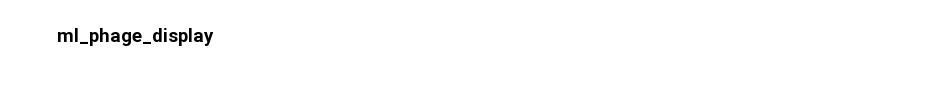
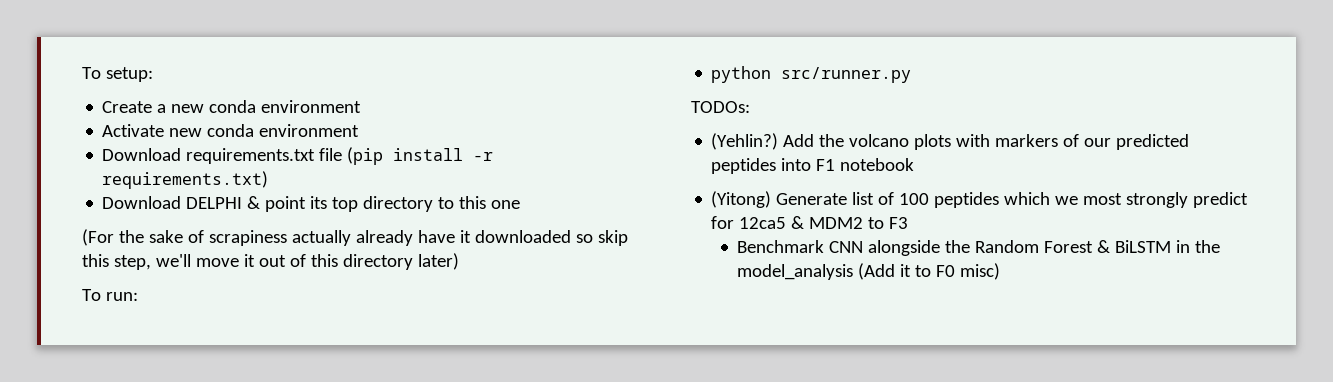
- ml_phage_display
+ To setup:
+ Create a new conda environment
+ Activate new conda environment
+ Download requirements.txt file (pip install -r requirements.txt)
+ Download DELPHI & point its top directory to this one
+ (For the sake of scrapiness actually already have it downloaded so skip this step, we'll move it out of this directory later)
+ To run:
+ python src/runner.py
+ TODOs:
+ (Yehlin?) Add the volcano plots with markers of our predicted peptides into F1 notebook
+ (Yitong) Generate list of 100 peptides which we most strongly predict for 12ca5 & MDM2 to F3
+ Benchmark CNN alongside the Random Forest & BiLSTM in the model_analysis (Add it to F0 misc)

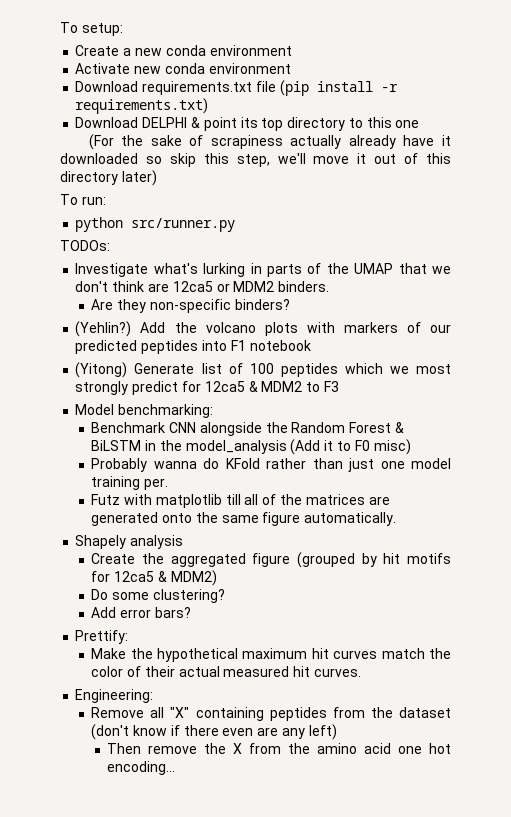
+ Investigate what's lurking in parts of the UMAP that we don't think are 12ca5 or MDM2 binders.
+ Are they non-specific binders?
+ Model benchmarking:
+ Probably wanna do KFold rather than just one model training per.
+ Futz with matplotlib till all of the matrices are generated onto the same figure automatically.
+ Shapely analysis
+ Create the aggregated figure (grouped by hit motifs for 12ca5 & MDM2)
+ Do some clustering?
+ Add error bars?
+ Prettify:
+ Make the hypothetical maximum hit curves match the color of their actual measured hit curves.
+ Engineering:
+ Remove all "X" containing peptides from the dataset (don't know if there even are any left)
+ Then remove the X from the amino acid one hot encoding...

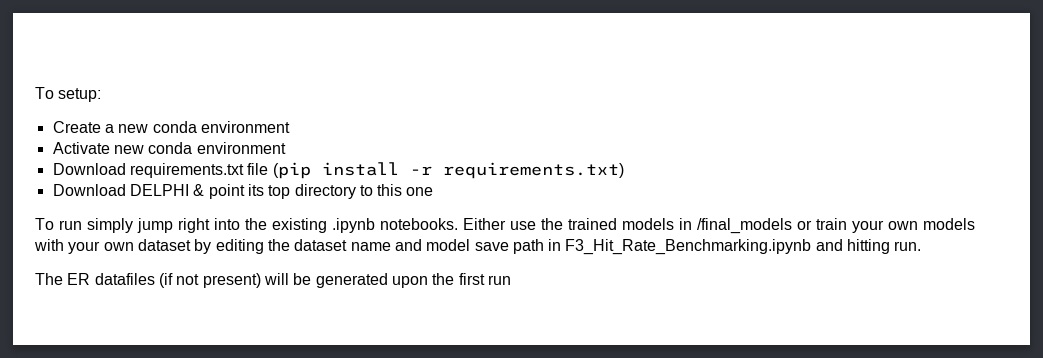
- (For the sake of scrapiness actually already have it downloaded so skip this step, we'll move it out of this directory later)
- To run:
- python src/runner.py
- TODOs:
- Investigate what's lurking in parts of the UMAP that we don't think are 12ca5 or MDM2 binders.
- Are they non-specific binders?
- (Yehlin?) Add the volcano plots with markers of our predicted peptides into F1 notebook
- (Yitong) Generate list of 100 peptides which we most strongly predict for 12ca5 & MDM2 to F3
- Model benchmarking:
- Benchmark CNN alongside the Random Forest & BiLSTM in the model_analysis (Add it to F0 misc)
- Probably wanna do KFold rather than just one model training per.
- Futz with matplotlib till all of the matrices are generated onto the same figure automatically.
- Shapely analysis
- Create the aggregated figure (grouped by hit motifs for 12ca5 & MDM2)
- Do some clustering?
- Add error bars?
- Prettify:
- Make the hypothetical maximum hit curves match the color of their actual measured hit curves.
- Engineering:
- Remove all "X" containing peptides from the dataset (don't know if there even are any left)
- Then remove the X from the amino acid one hot encoding...
+ To run simply jump right into the existing .ipynb notebooks. Either use the trained models in /final_models or train your own models with your own dataset by editing the dataset name and model save path in F3_Hit_Rate_Benchmarking.ipynb and hitting run.
+ The ER datafiles (if not present) will be generated upon the first run

